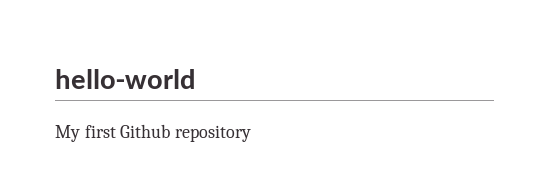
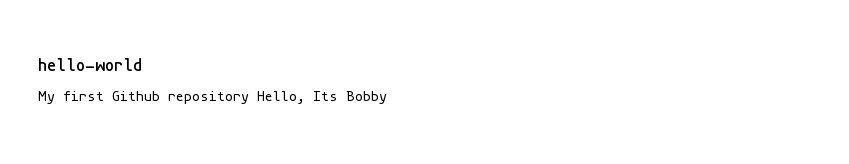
- My first Github repository
+ My first Github repository Hello, Its Bobby

